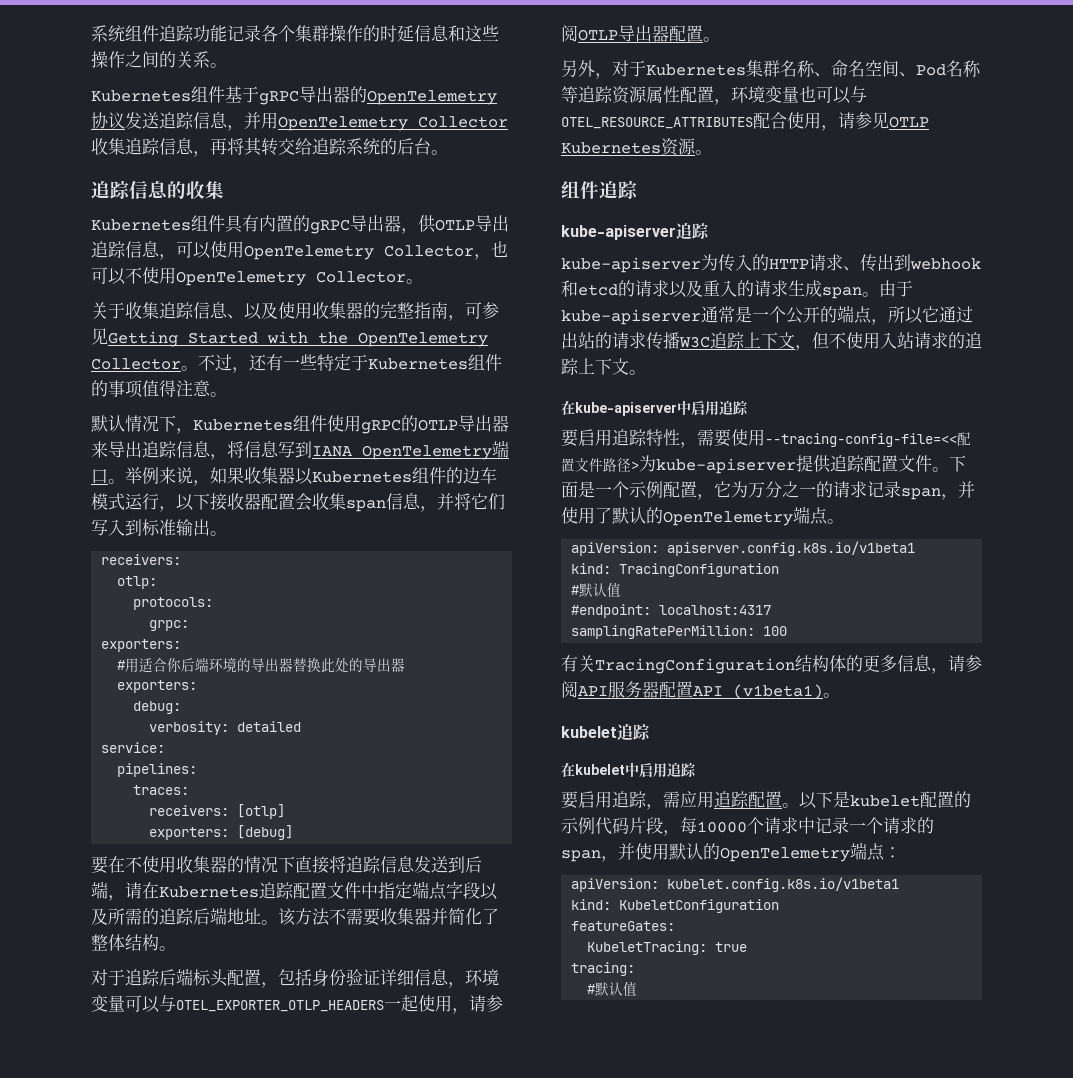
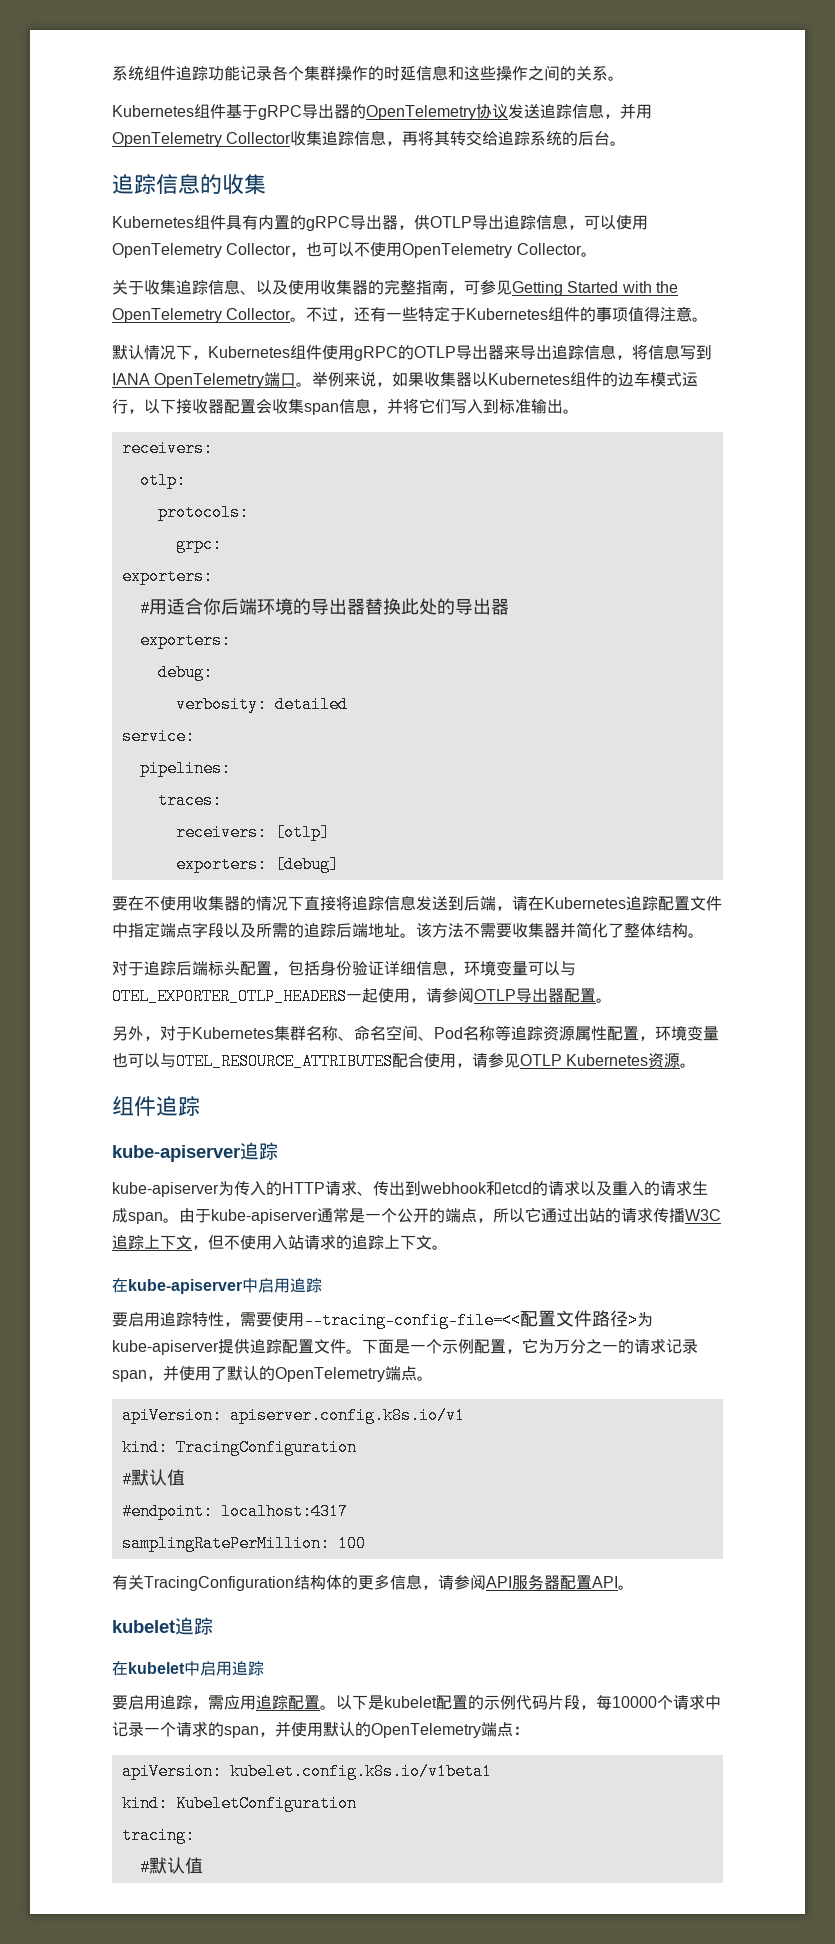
- apiVersion: apiserver.config.k8s.io/v1beta1
+ apiVersion: apiserver.config.k8s.io/v1
- 有关TracingConfiguration结构体的更多信息，请参阅API服务器配置API (v1beta1)。
+ 有关TracingConfiguration结构体的更多信息，请参阅API服务器配置API。
- featureGates:
- KubeletTracing: true

